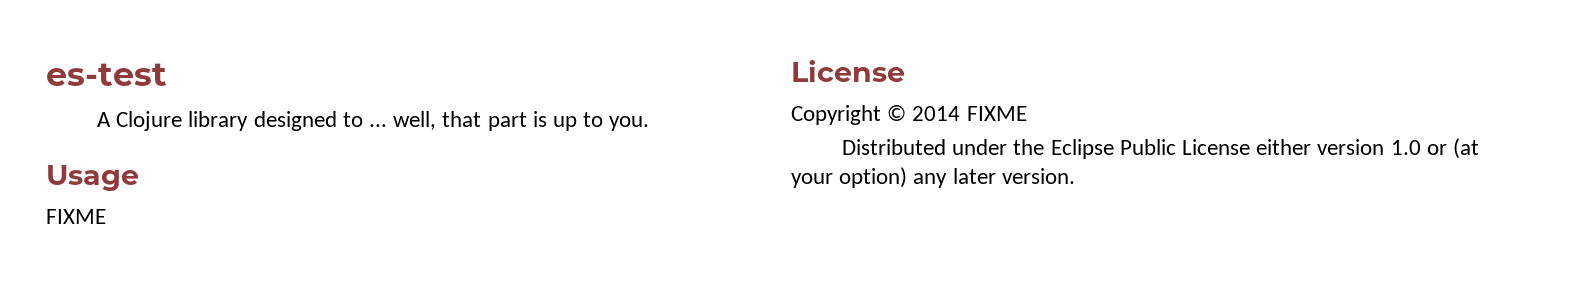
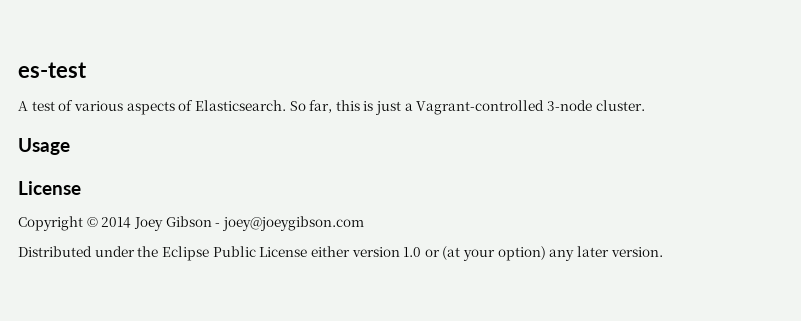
- A Clojure library designed to ... well, that part is up to you.
+ A test of various aspects of Elasticsearch. So far, this is just a Vagrant-controlled 3-node cluster.
  Usage
- FIXME
- Copyright © 2014 FIXME
+ Copyright © 2014 Joey Gibson - joey@joeygibson.com

